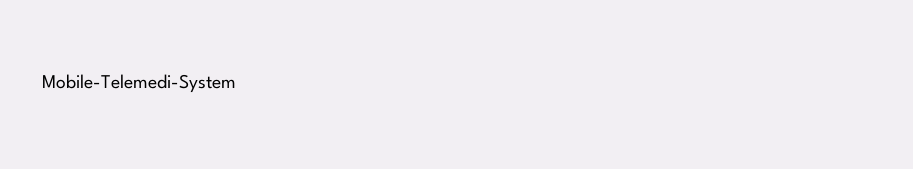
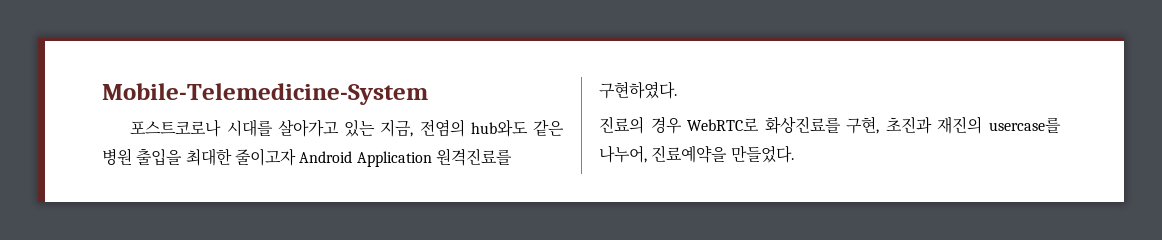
- Mobile-Telemedi-System
+ Mobile-Telemedicine-System
+ 포스트코로나 시대를 살아가고 있는 지금, 전염의 hub와도 같은 병원 출입을 최대한 줄이고자 Android Application 원격진료를 구현하였다.
+ 진료의 경우 WebRTC로 화상진료를 구현, 초진과 재진의 usercase를 나누어, 진료예약을 만들었다.

